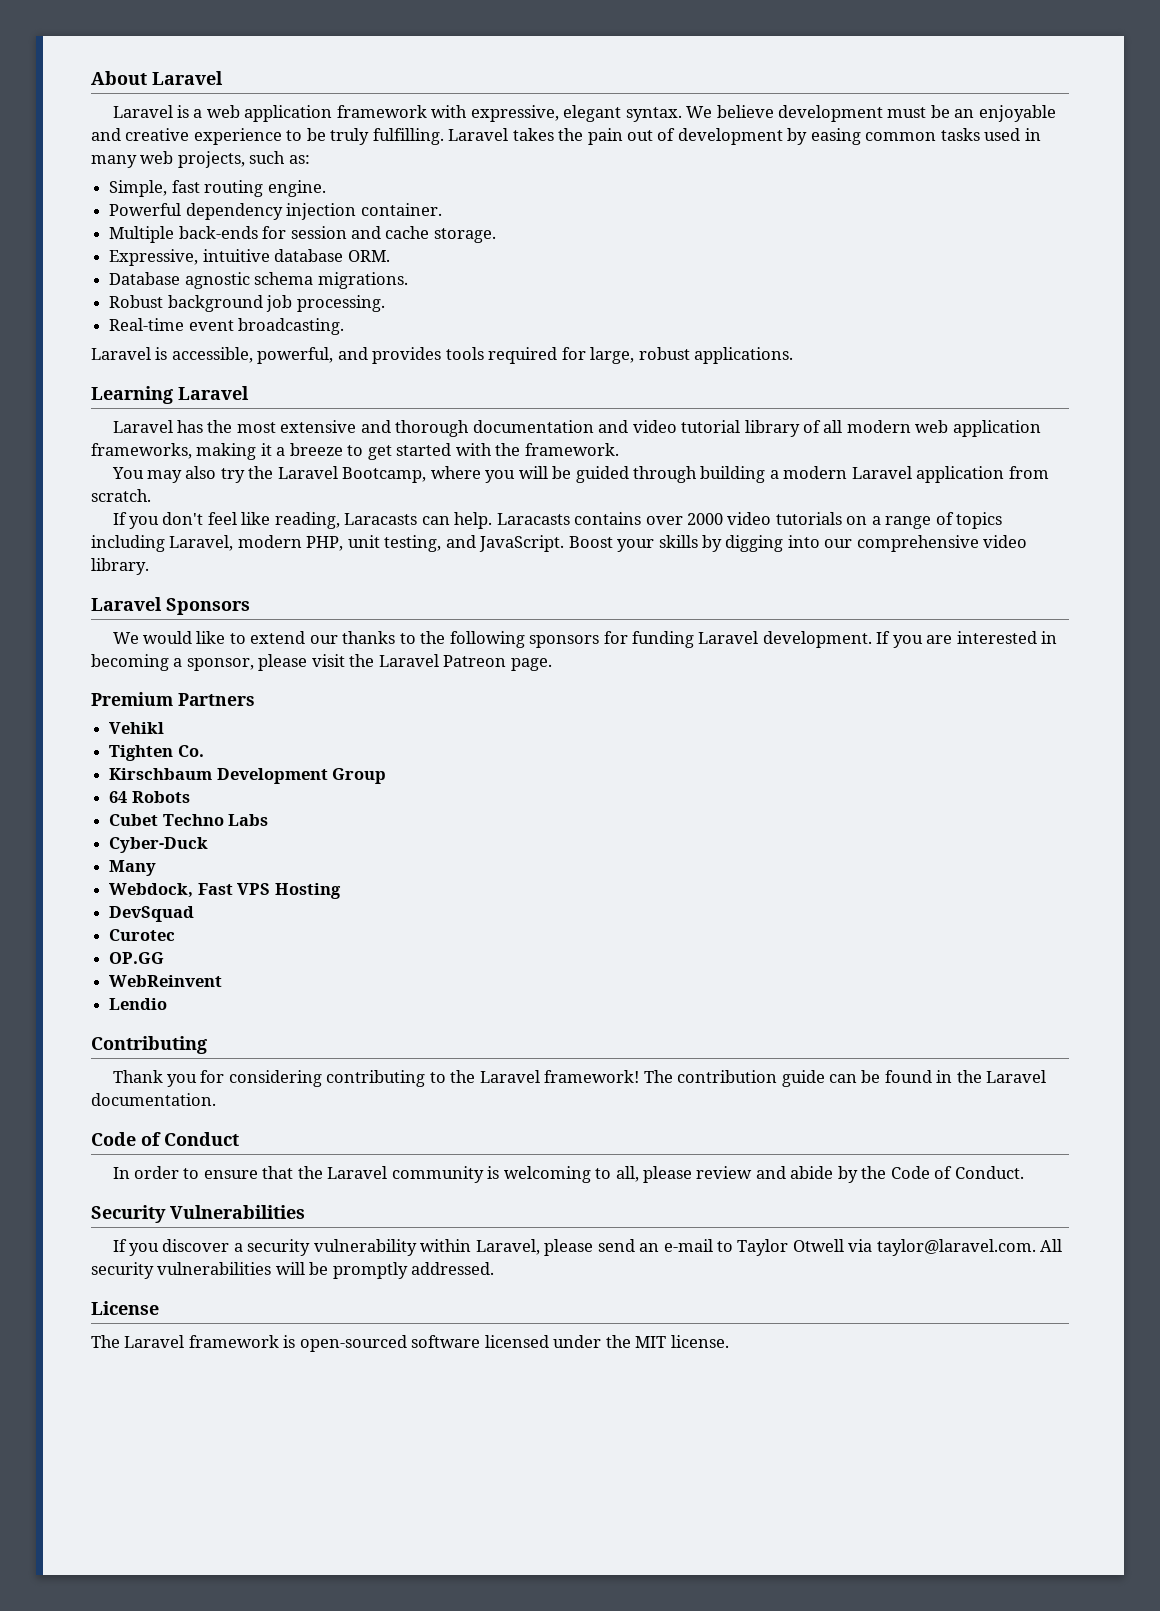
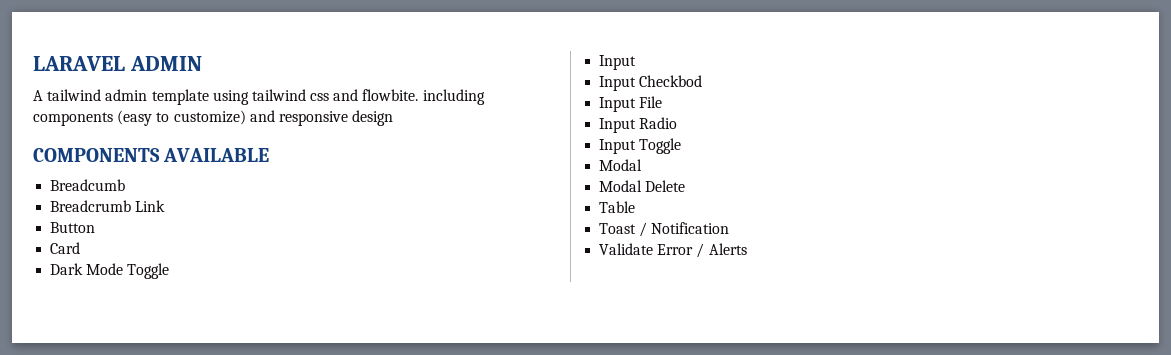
- About Laravel
- Laravel is a web application framework with expressive, elegant syntax. We believe development must be an enjoyable and creative experience to be truly fulfilling. Laravel takes the pain out of development by easing common tasks used in many web projects, such as:
- Simple, fast routing engine.
- Powerful dependency injection container.
- Multiple back-ends for session and cache storage.
- Expressive, intuitive database ORM.
- Database agnostic schema migrations.
- Robust background job processing.
- Real-time event broadcasting.
- Laravel is accessible, powerful, and provides tools required for large, robust applications.
- Learning Laravel
- Laravel has the most extensive and thorough documentation and video tutorial library of all modern web application frameworks, making it a breeze to get started with the framework.
- You may also try the Laravel Bootcamp, where you will be guided through building a modern Laravel application from scratch.
- If you don't feel like reading, Laracasts can help. Laracasts contains over 2000 video tutorials on a range of topics including Laravel, modern PHP, unit testing, and JavaScript. Boost your skills by digging into our comprehensive video library.
- Laravel Sponsors
- We would like to extend our thanks to the following sponsors for funding Laravel development. If you are interested in becoming a sponsor, please visit the Laravel Patreon page.
- Premium Partners
- Vehikl
- Tighten Co.
- Kirschbaum Development Group
- 64 Robots
- Cubet Techno Labs
- Cyber-Duck
- Many
- Webdock, Fast VPS Hosting
- DevSquad
- Curotec
- OP.GG
- WebReinvent
- Lendio
- Contributing
- Thank you for considering contributing to the Laravel framework! The contribution guide can be found in the Laravel documentation.
- Code of Conduct
- In order to ensure that the Laravel community is welcoming to all, please review and abide by the Code of Conduct.
- Security Vulnerabilities
- If you discover a security vulnerability within Laravel, please send an e-mail to Taylor Otwell via taylor@laravel.com. All security vulnerabilities will be promptly addressed.
- License
- The Laravel framework is open-sourced software licensed under the MIT license.
+ LARAVEL ADMIN
+ A tailwind admin template using tailwind css and flowbite. including components (easy to customize) and responsive design
+ COMPONENTS AVAILABLE
+ Breadcumb
+ Breadcrumb Link
+ Button
+ Card
+ Dark Mode Toggle
+ Input
+ Input Checkbod
+ Input File
+ Input Radio
+ Input Toggle
+ Modal
+ Modal Delete
+ Table
+ Toast / Notification
+ Validate Error / Alerts

